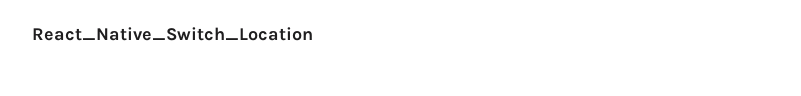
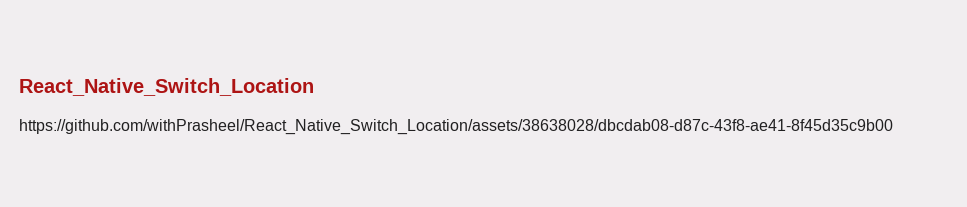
+ https://github.com/withPrasheel/React_Native_Switch_Location/assets/38638028/dbcdab08-d87c-43f8-ae41-8f45d35c9b00

